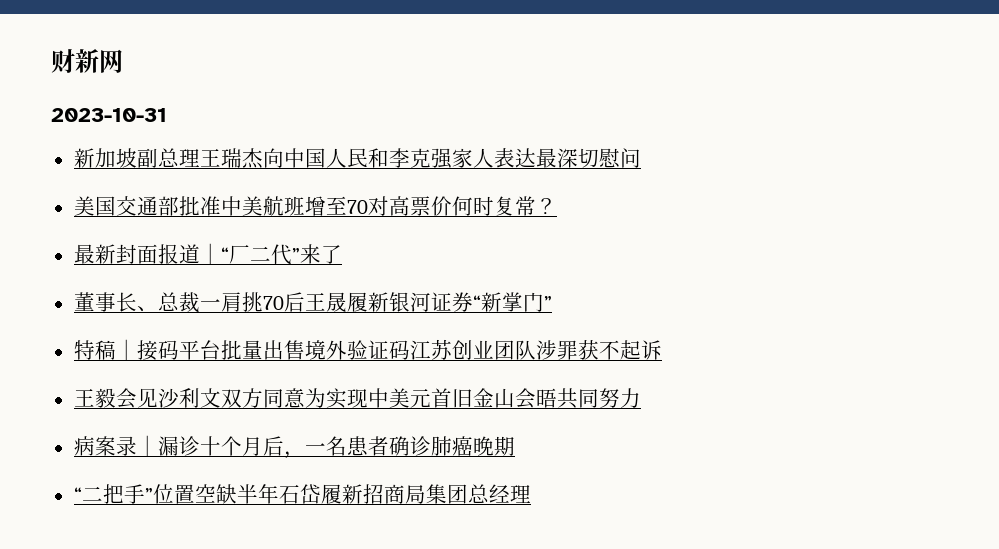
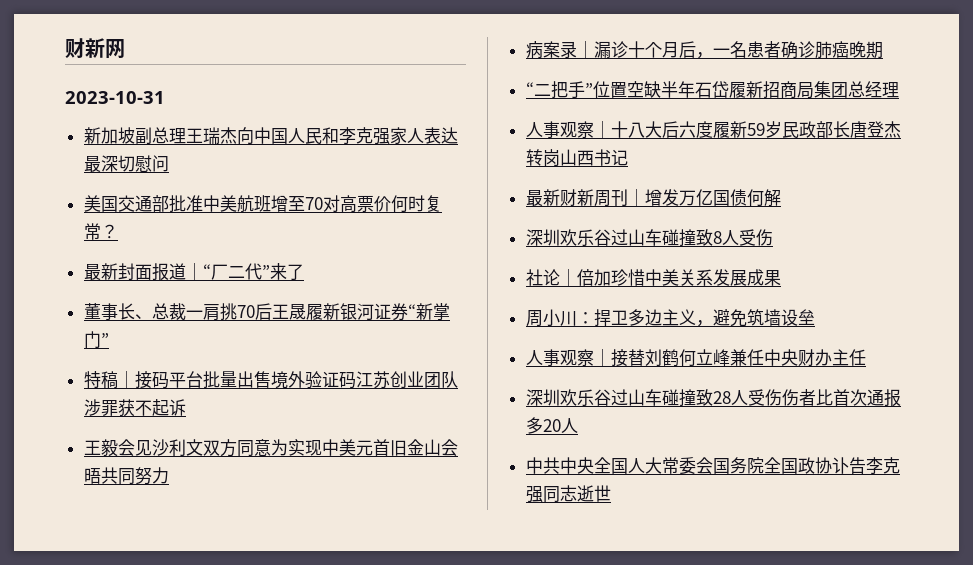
+ 人事观察｜十八大后六度履新59岁民政部长唐登杰转岗山西书记
+ 最新财新周刊｜增发万亿国债何解
+ 深圳欢乐谷过山车碰撞致8人受伤
+ 社论｜倍加珍惜中美关系发展成果
+ 周小川：捍卫多边主义，避免筑墙设垒
+ 人事观察｜接替刘鹤何立峰兼任中央财办主任
+ 深圳欢乐谷过山车碰撞致28人受伤伤者比首次通报多20人
+ 中共中央全国人大常委会国务院全国政协讣告李克强同志逝世

